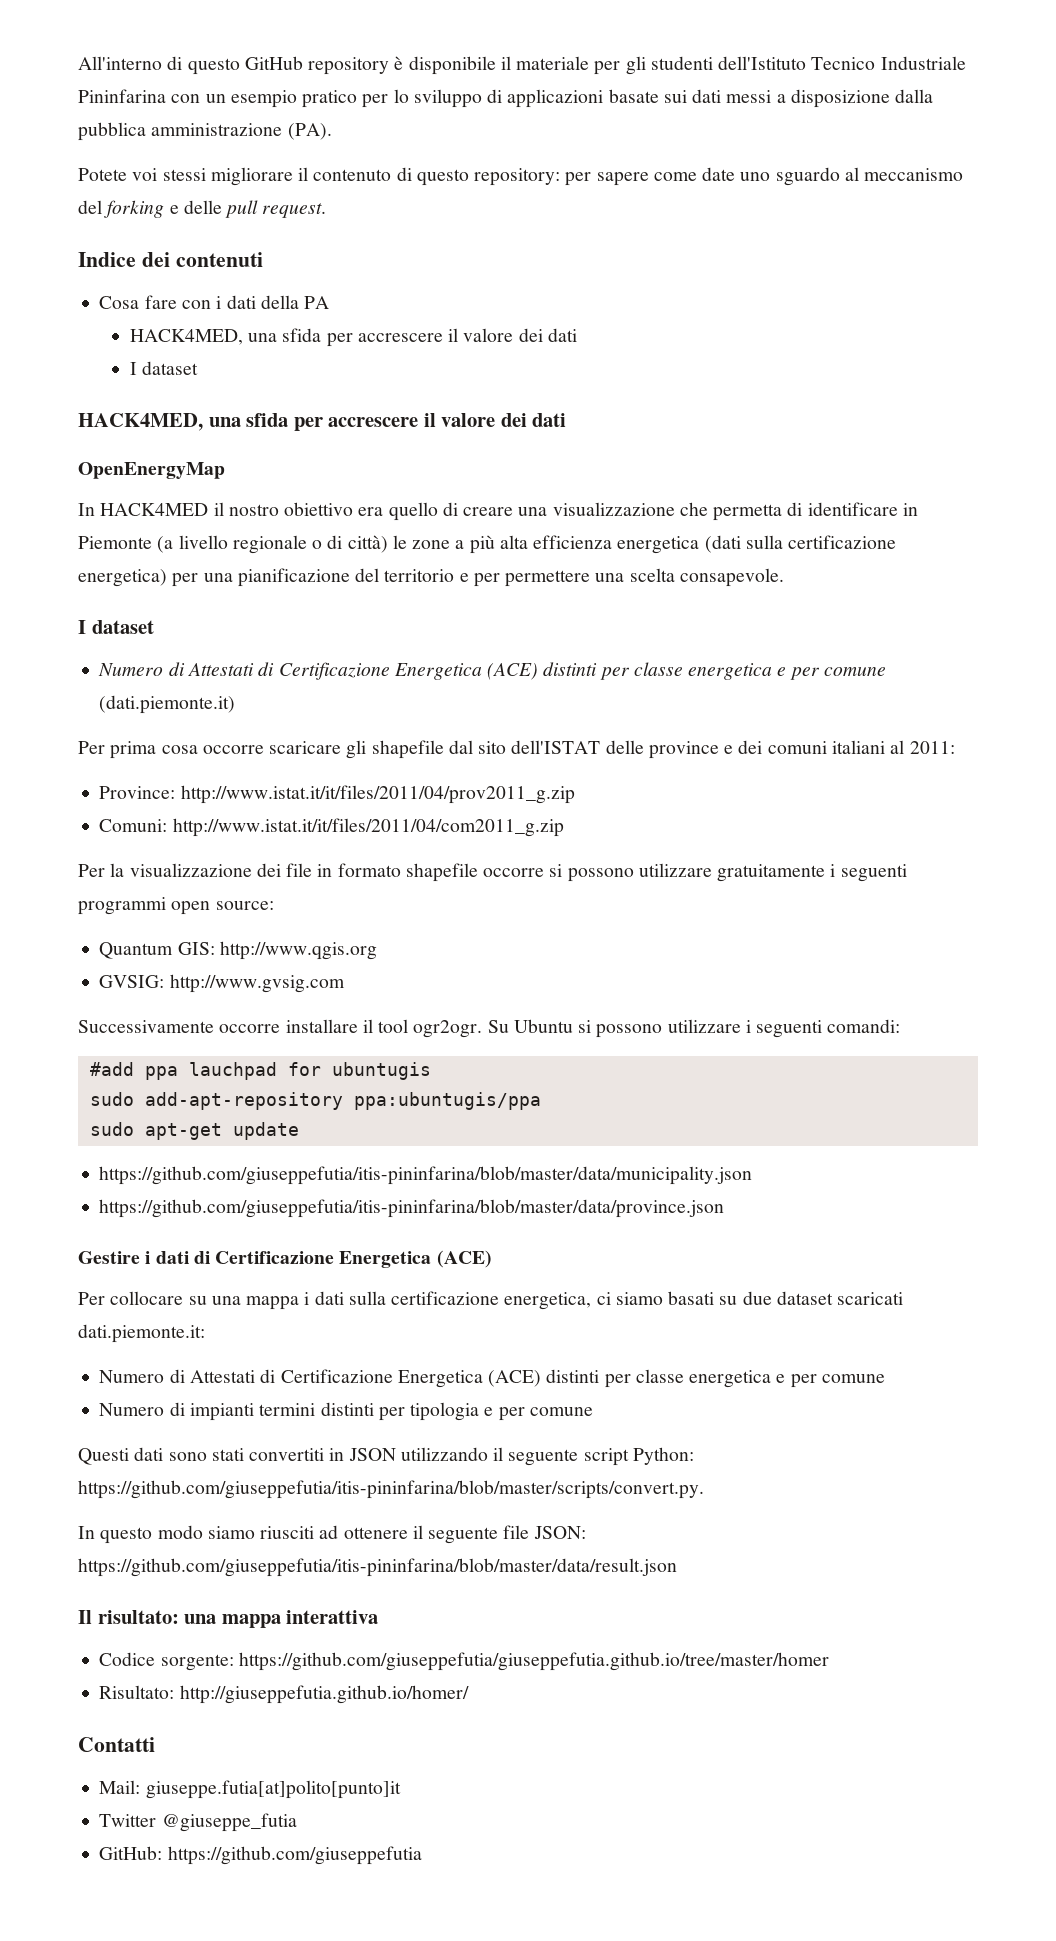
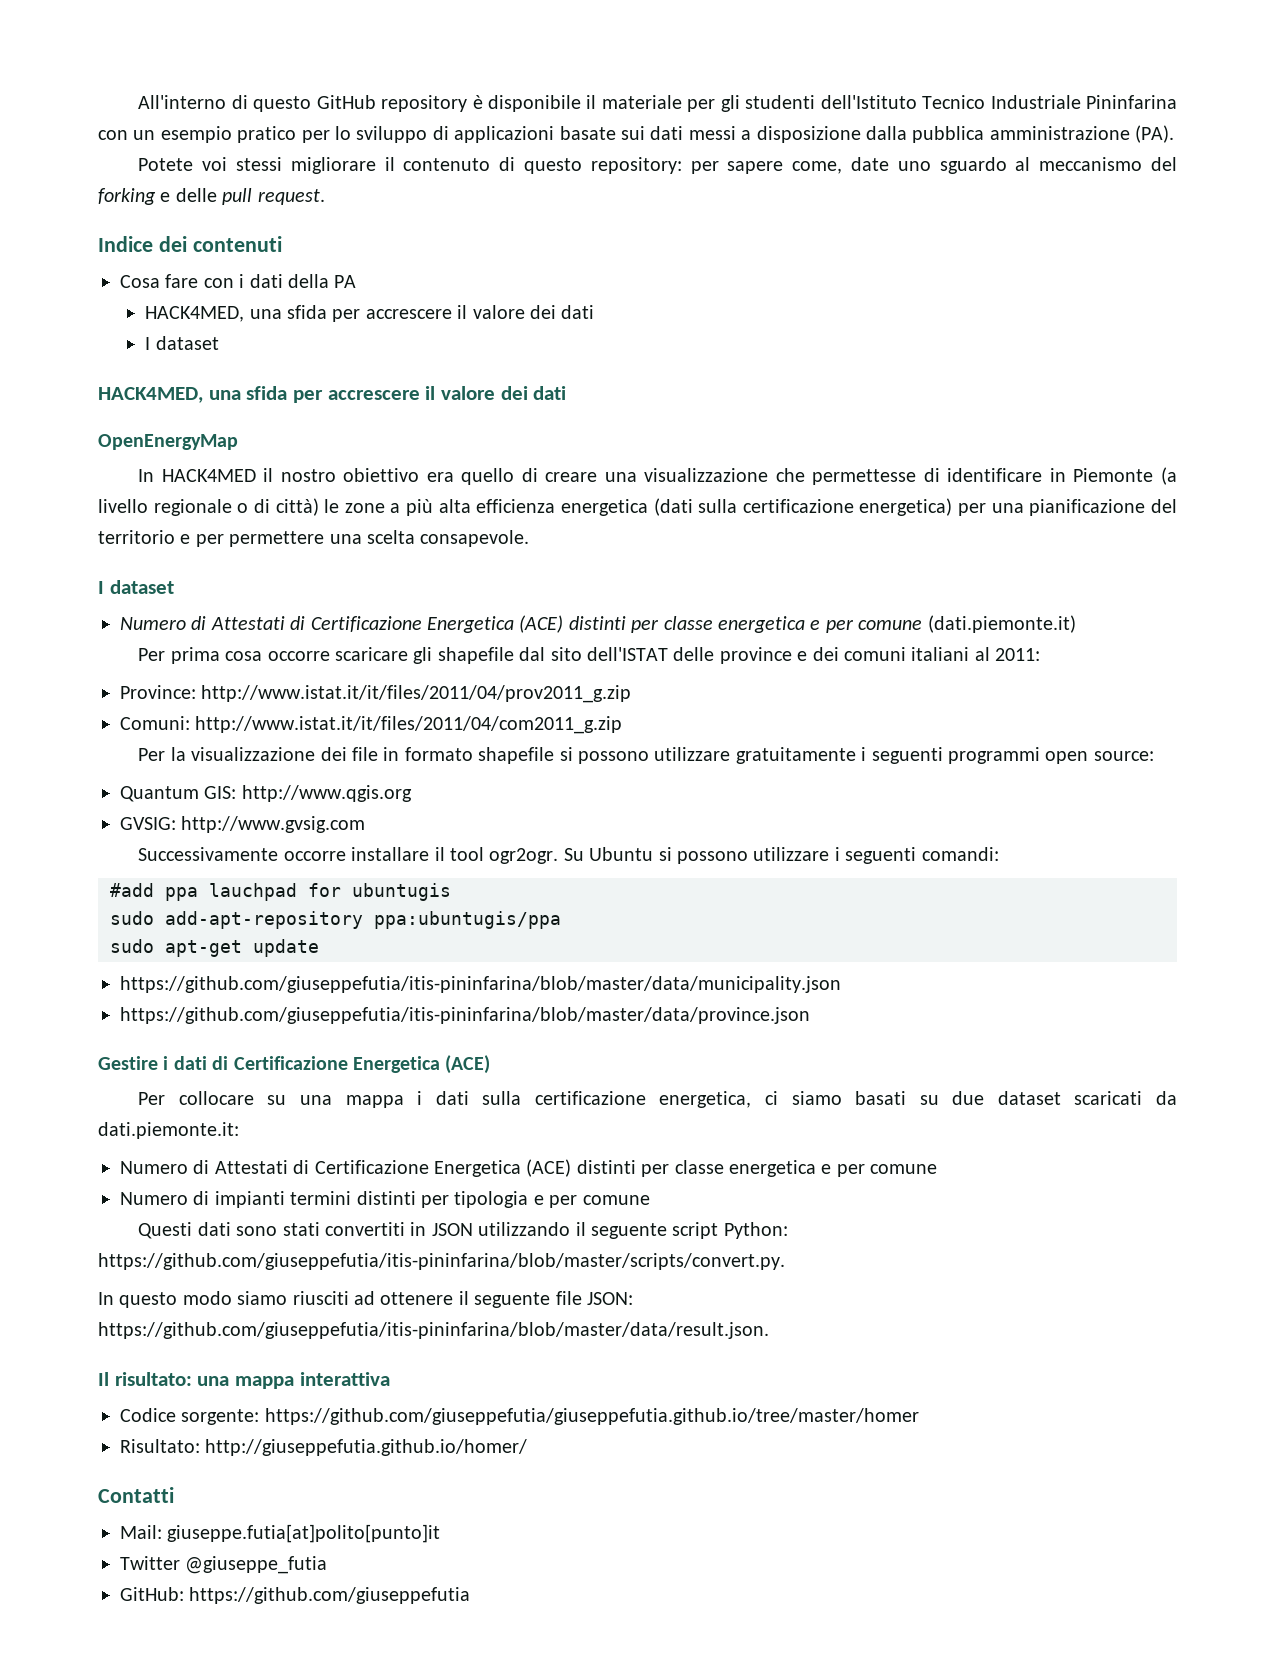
- Potete voi stessi migliorare il contenuto di questo repository: per sapere come date uno sguardo al meccanismo del forking e delle pull request.
+ Potete voi stessi migliorare il contenuto di questo repository: per sapere come, date uno sguardo al meccanismo del forking e delle pull request.
- In HACK4MED il nostro obiettivo era quello di creare una visualizzazione che permetta di identificare in Piemonte (a livello regionale o di città) le zone a più alta efficienza energetica (dati sulla certificazione energetica) per una pianificazione del territorio e per permettere una scelta consapevole.
+ In HACK4MED il nostro obiettivo era quello di creare una visualizzazione che permettesse di identificare in Piemonte (a livello regionale o di città) le zone a più alta efficienza energetica (dati sulla certificazione energetica) per una pianificazione del territorio e per permettere una scelta consapevole.
- Per la visualizzazione dei file in formato shapefile occorre si possono utilizzare gratuitamente i seguenti programmi open source:
+ Per la visualizzazione dei file in formato shapefile si possono utilizzare gratuitamente i seguenti programmi open source:
- Per collocare su una mappa i dati sulla certificazione energetica, ci siamo basati su due dataset scaricati dati.piemonte.it:
+ Per collocare su una mappa i dati sulla certificazione energetica, ci siamo basati su due dataset scaricati da dati.piemonte.it:
- In questo modo siamo riusciti ad ottenere il seguente file JSON: https://github.com/giuseppefutia/itis-pininfarina/blob/master/data/result.json
+ In questo modo siamo riusciti ad ottenere il seguente file JSON: https://github.com/giuseppefutia/itis-pininfarina/blob/master/data/result.json.

